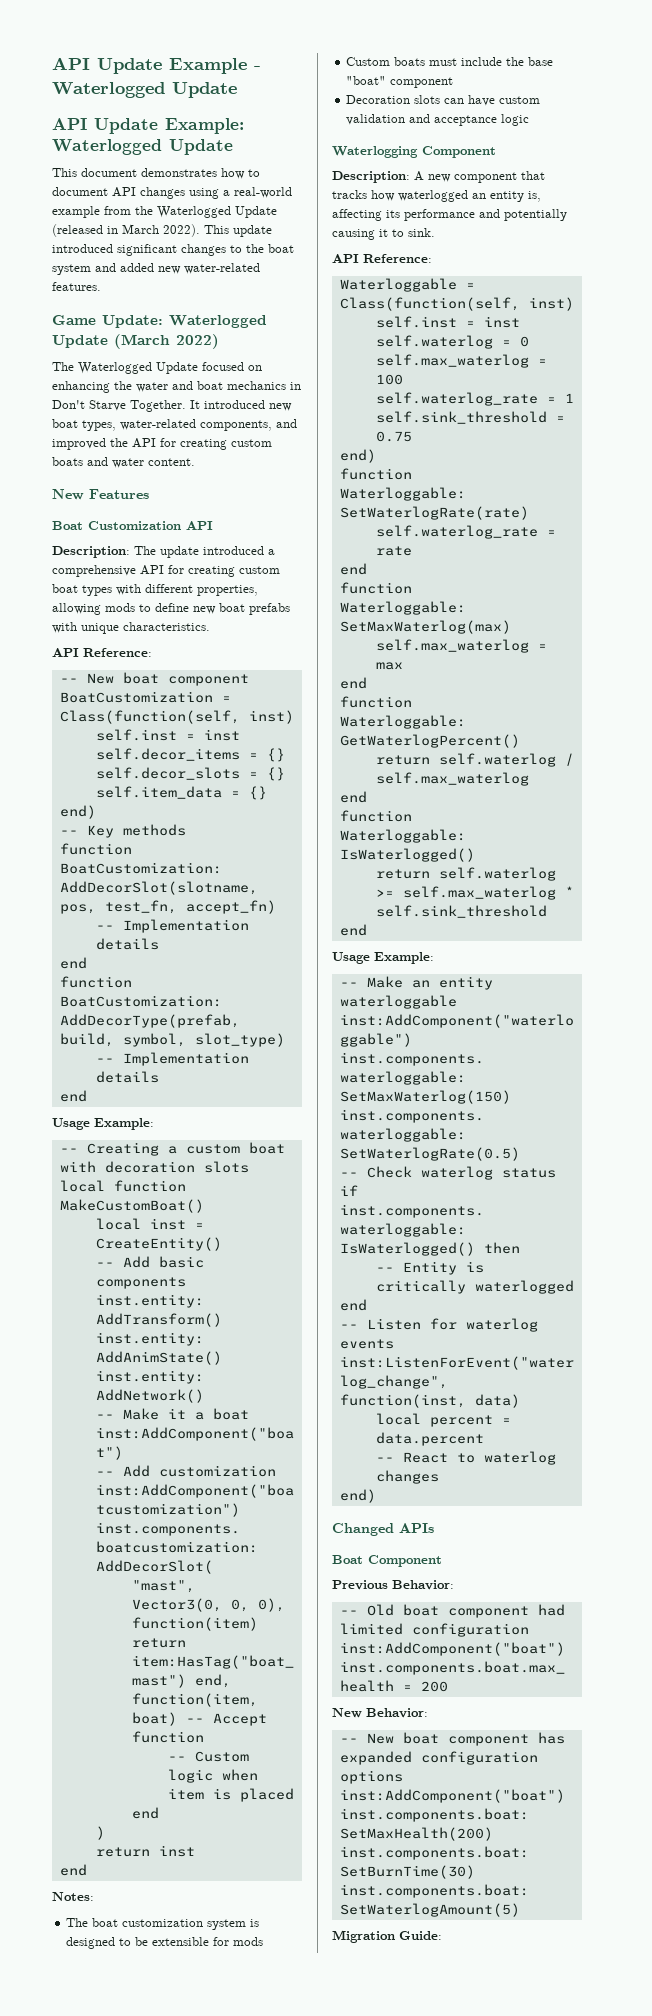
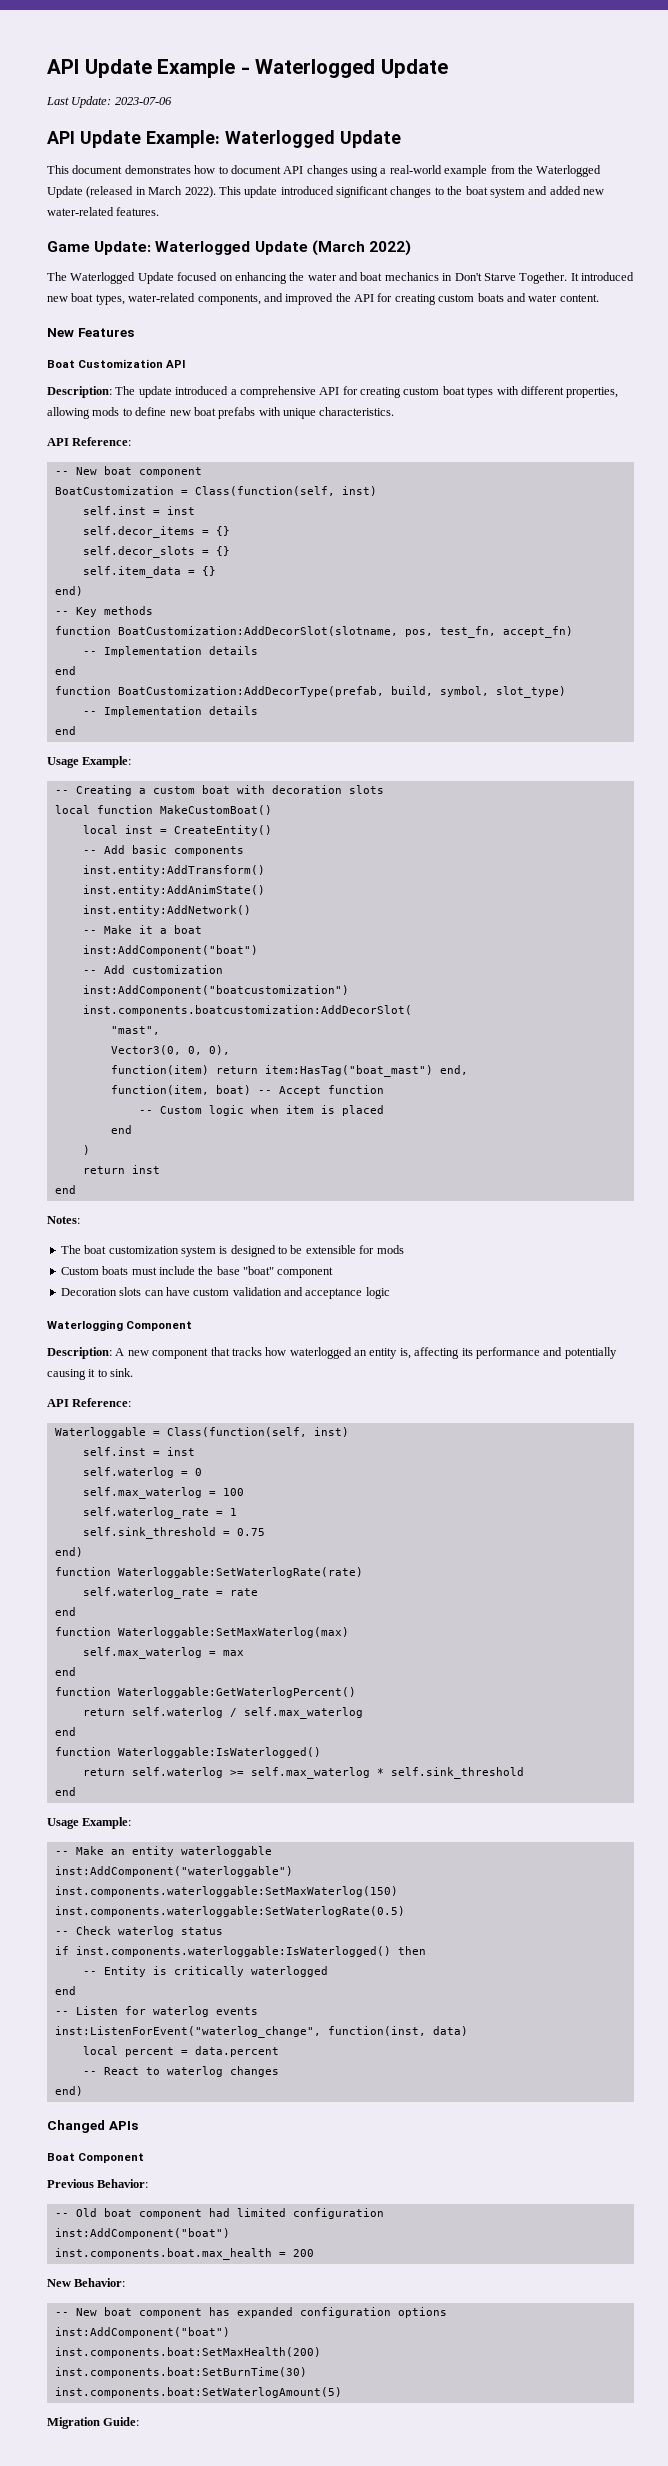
+ Last Update: 2023-07-06

